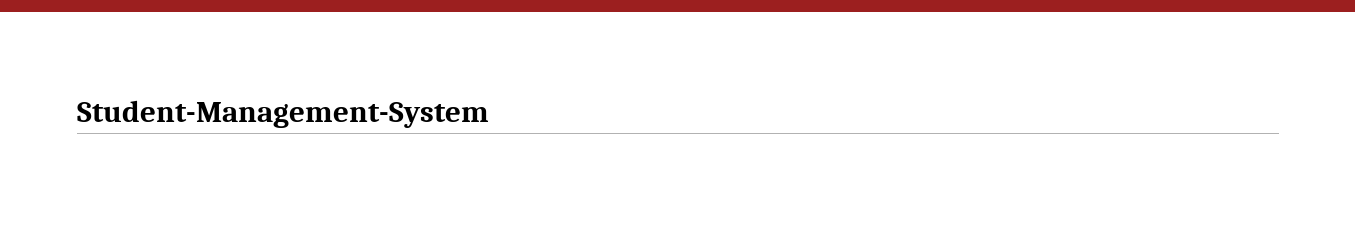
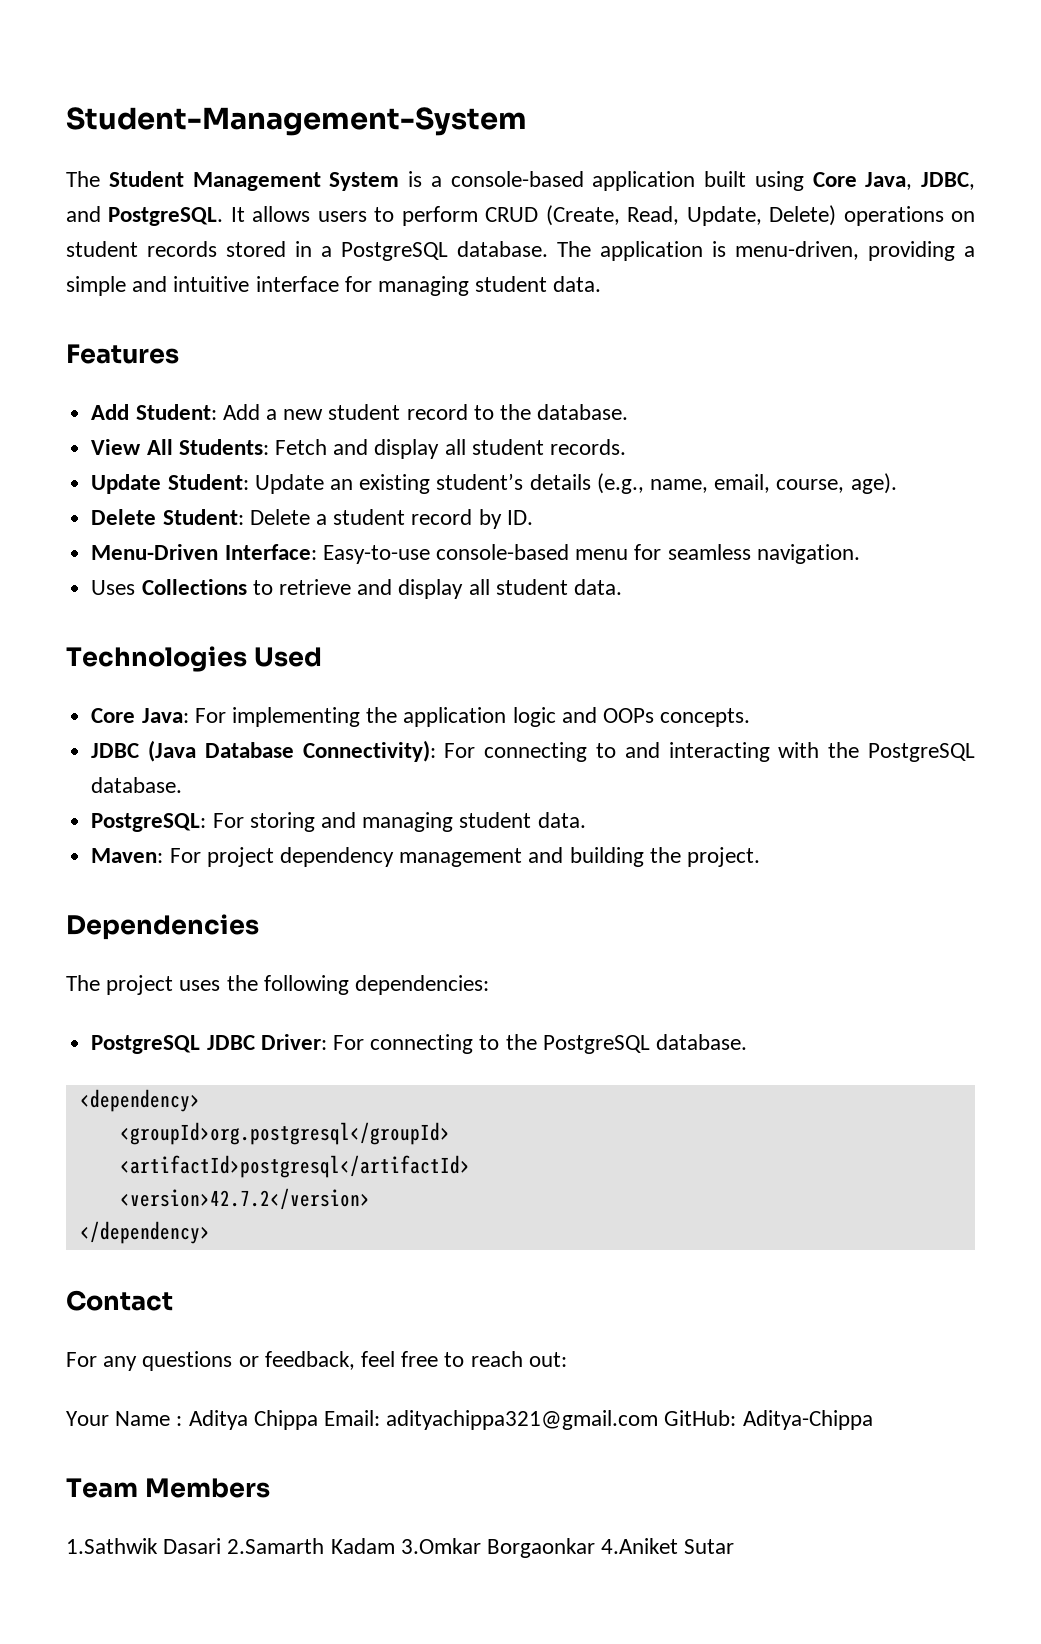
+ The Student Management System is a console-based application built using Core Java, JDBC, and PostgreSQL. It allows users to perform CRUD (Create, Read, Update, Delete) operations on student records stored in a PostgreSQL database. The application is menu-driven, providing a simple and intuitive interface for managing student data.
+ Features
+ Add Student: Add a new student record to the database.
+ View All Students: Fetch and display all student records.
+ Update Student: Update an existing student’s details (e.g., name, email, course, age).
+ Delete Student: Delete a student record by ID.
+ Menu-Driven Interface: Easy-to-use console-based menu for seamless navigation.
+ Uses Collections to retrieve and display all student data.
+ Technologies Used
+ Core Java: For implementing the application logic and OOPs concepts.
+ JDBC (Java Database Connectivity): For connecting to and interacting with the PostgreSQL database.
+ PostgreSQL: For storing and managing student data.
+ Maven: For project dependency management and building the project.
+ Dependencies
+ The project uses the following dependencies:
+ PostgreSQL JDBC Driver: For connecting to the PostgreSQL database.
+ <dependency>
+ <groupId>org.postgresql</groupId>
+ <artifactId>postgresql</artifactId>
+ <version>42.7.2</version>
+ </dependency>
+ Contact
+ For any questions or feedback, feel free to reach out:
+ Your Name : Aditya Chippa Email: adityachippa321@gmail.com GitHub: Aditya-Chippa
+ Team Members
+ 1.Sathwik Dasari 2.Samarth Kadam 3.Omkar Borgaonkar 4.Aniket Sutar

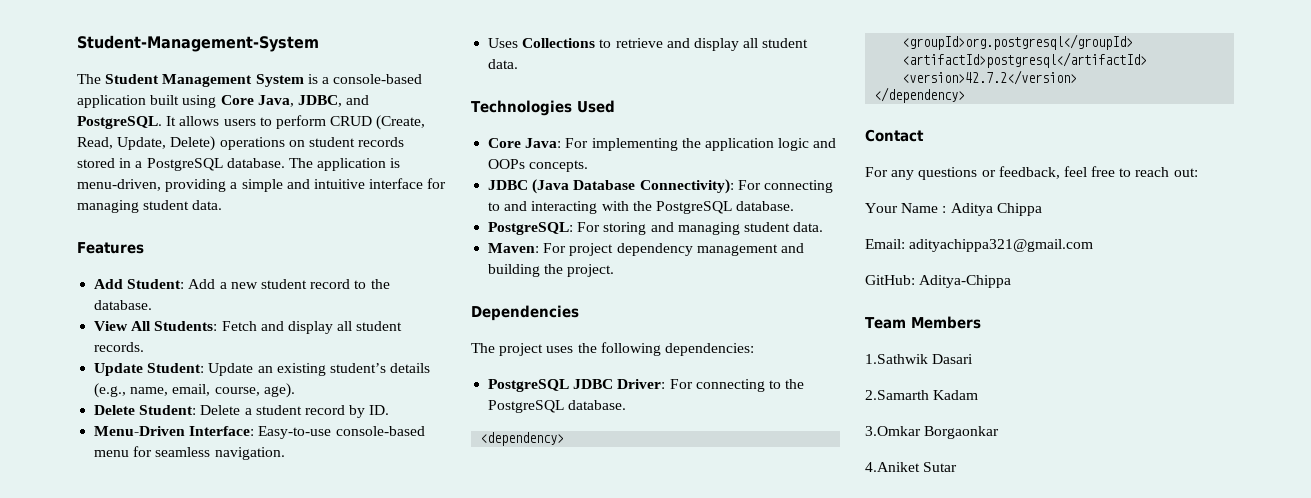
- Your Name : Aditya Chippa Email: adityachippa321@gmail.com GitHub: Aditya-Chippa
+ Your Name : Aditya Chippa
+ Email: adityachippa321@gmail.com
+ GitHub: Aditya-Chippa
- 1.Sathwik Dasari 2.Samarth Kadam 3.Omkar Borgaonkar 4.Aniket Sutar
+ 1.Sathwik Dasari
+ 2.Samarth Kadam
+ 3.Omkar Borgaonkar
+ 4.Aniket Sutar

